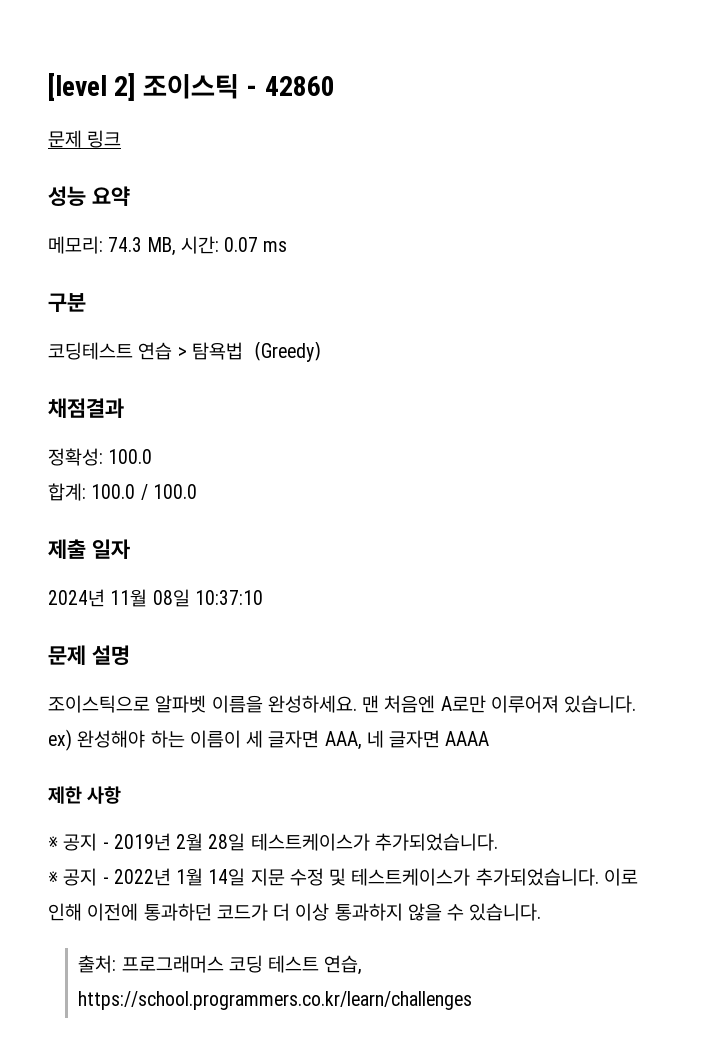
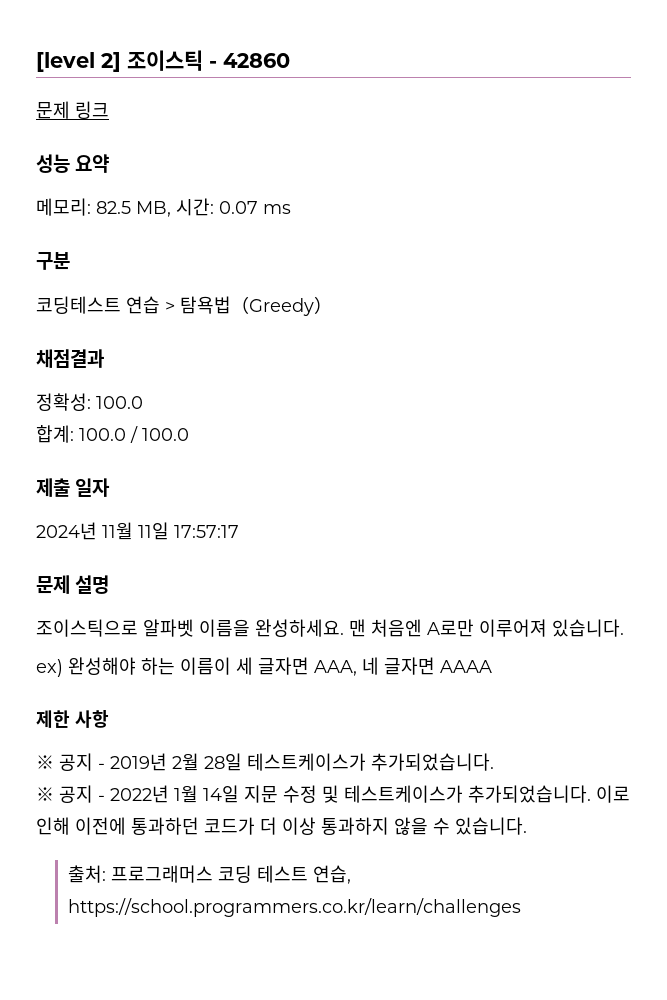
- 메모리: 74.3 MB, 시간: 0.07 ms
+ 메모리: 82.5 MB, 시간: 0.07 ms
- 2024년 11월 08일 10:37:10
+ 2024년 11월 11일 17:57:17

